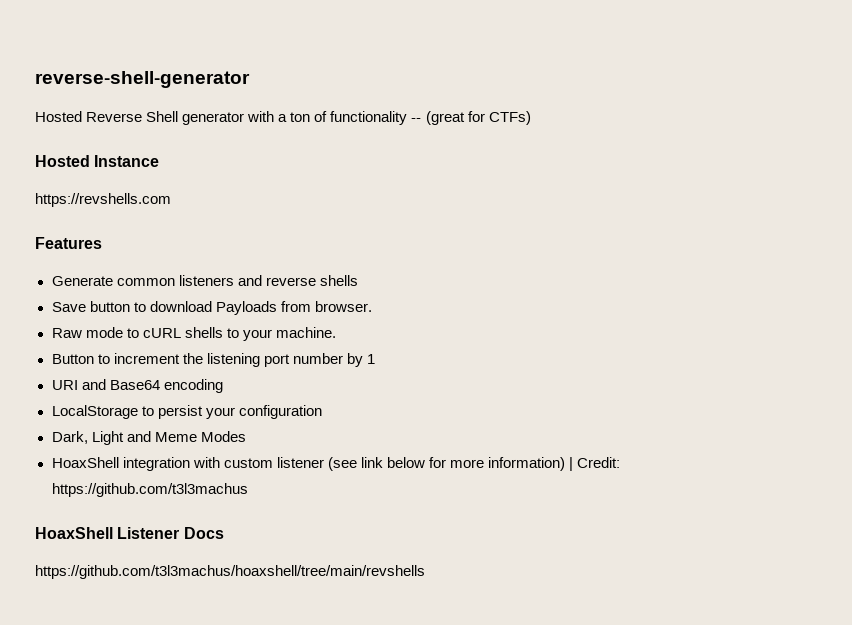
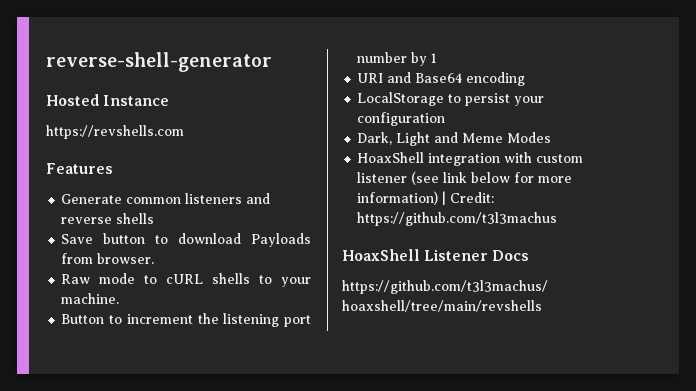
- Hosted Reverse Shell generator with a ton of functionality -- (great for CTFs)

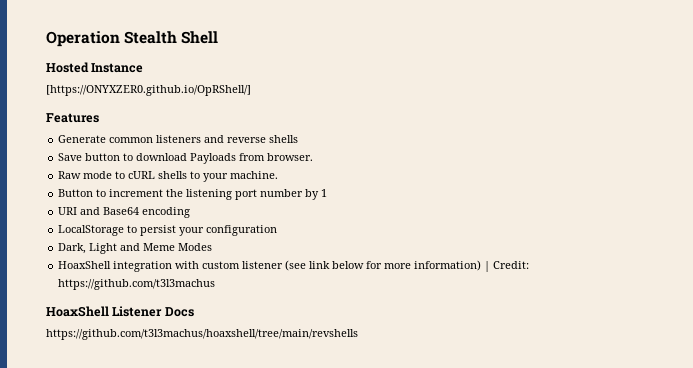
- reverse-shell-generator
+ Operation Stealth Shell
- https://revshells.com
+ [https://ONYXZER0.github.io/OpRShell/]

